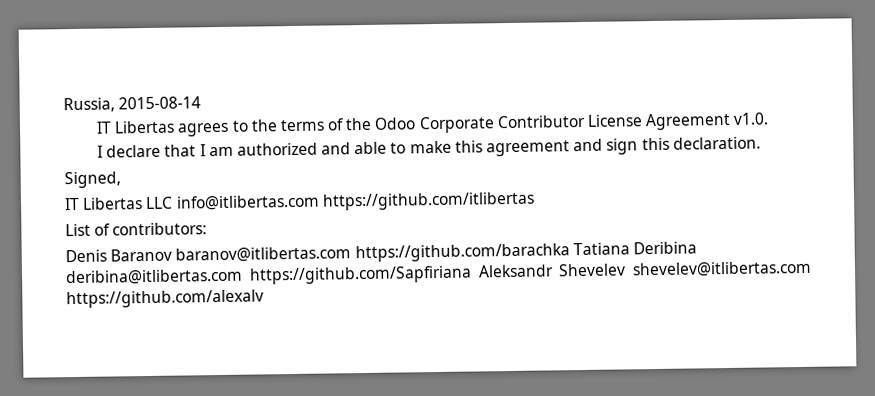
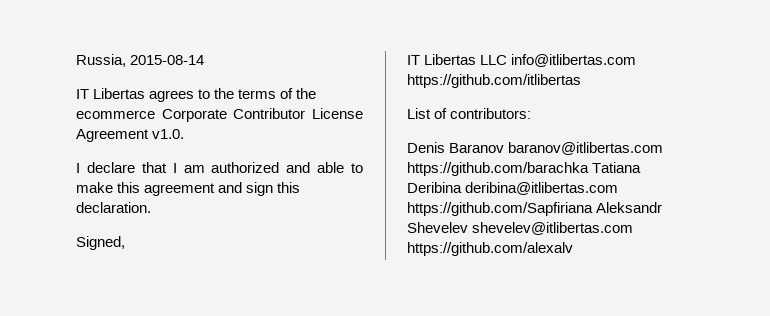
- IT Libertas agrees to the terms of the Odoo Corporate Contributor License Agreement v1.0.
+ IT Libertas agrees to the terms of the ecommerce Corporate Contributor License Agreement v1.0.

